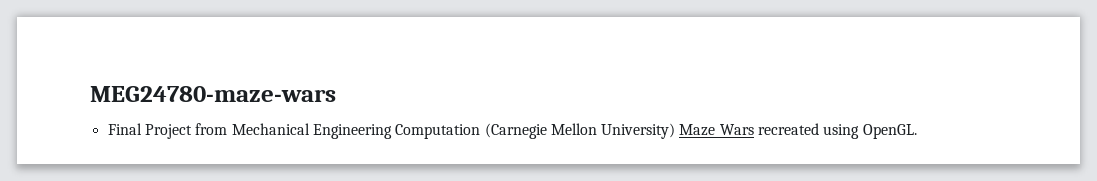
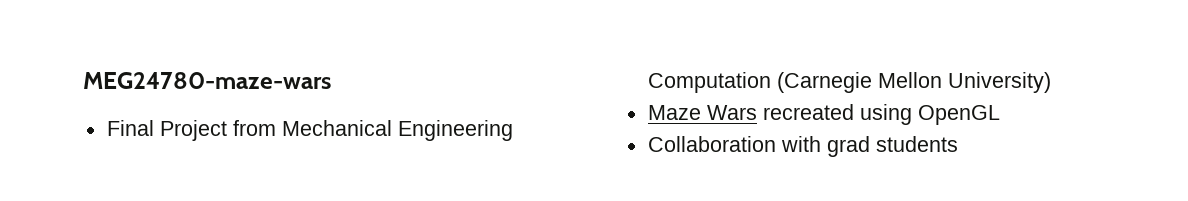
- Final Project from Mechanical Engineering Computation (Carnegie Mellon University) Maze Wars recreated using OpenGL.
+ Final Project from Mechanical Engineering Computation (Carnegie Mellon University)
+ Maze Wars recreated using OpenGL
+ Collaboration with grad students

